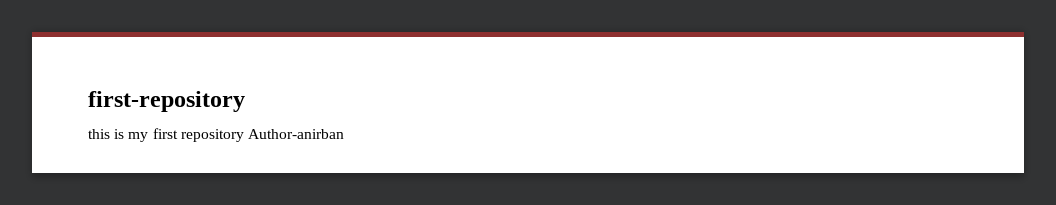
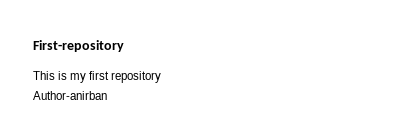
- first-repository
- this is my first repository Author-anirban
+ First-repository
+ This is my first repository
+ Author-anirban

